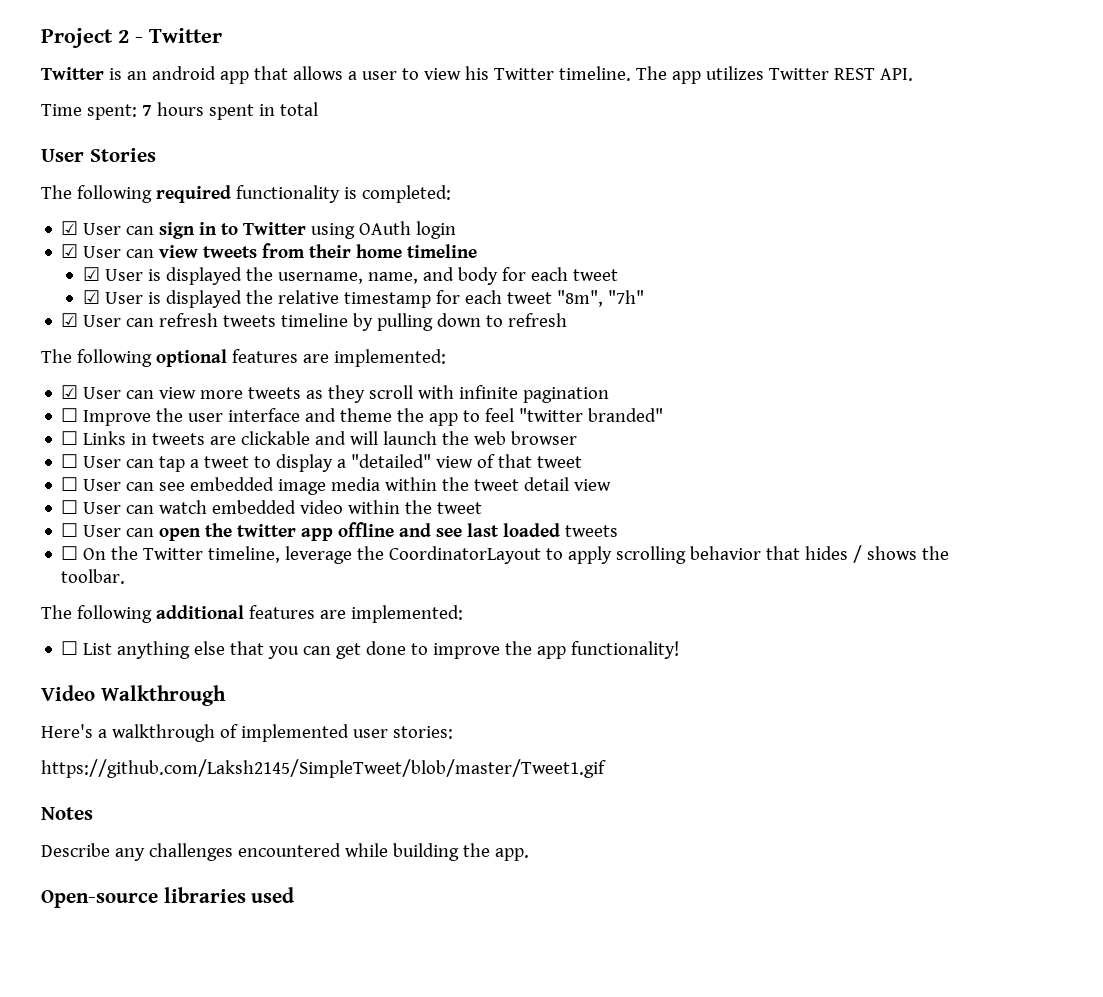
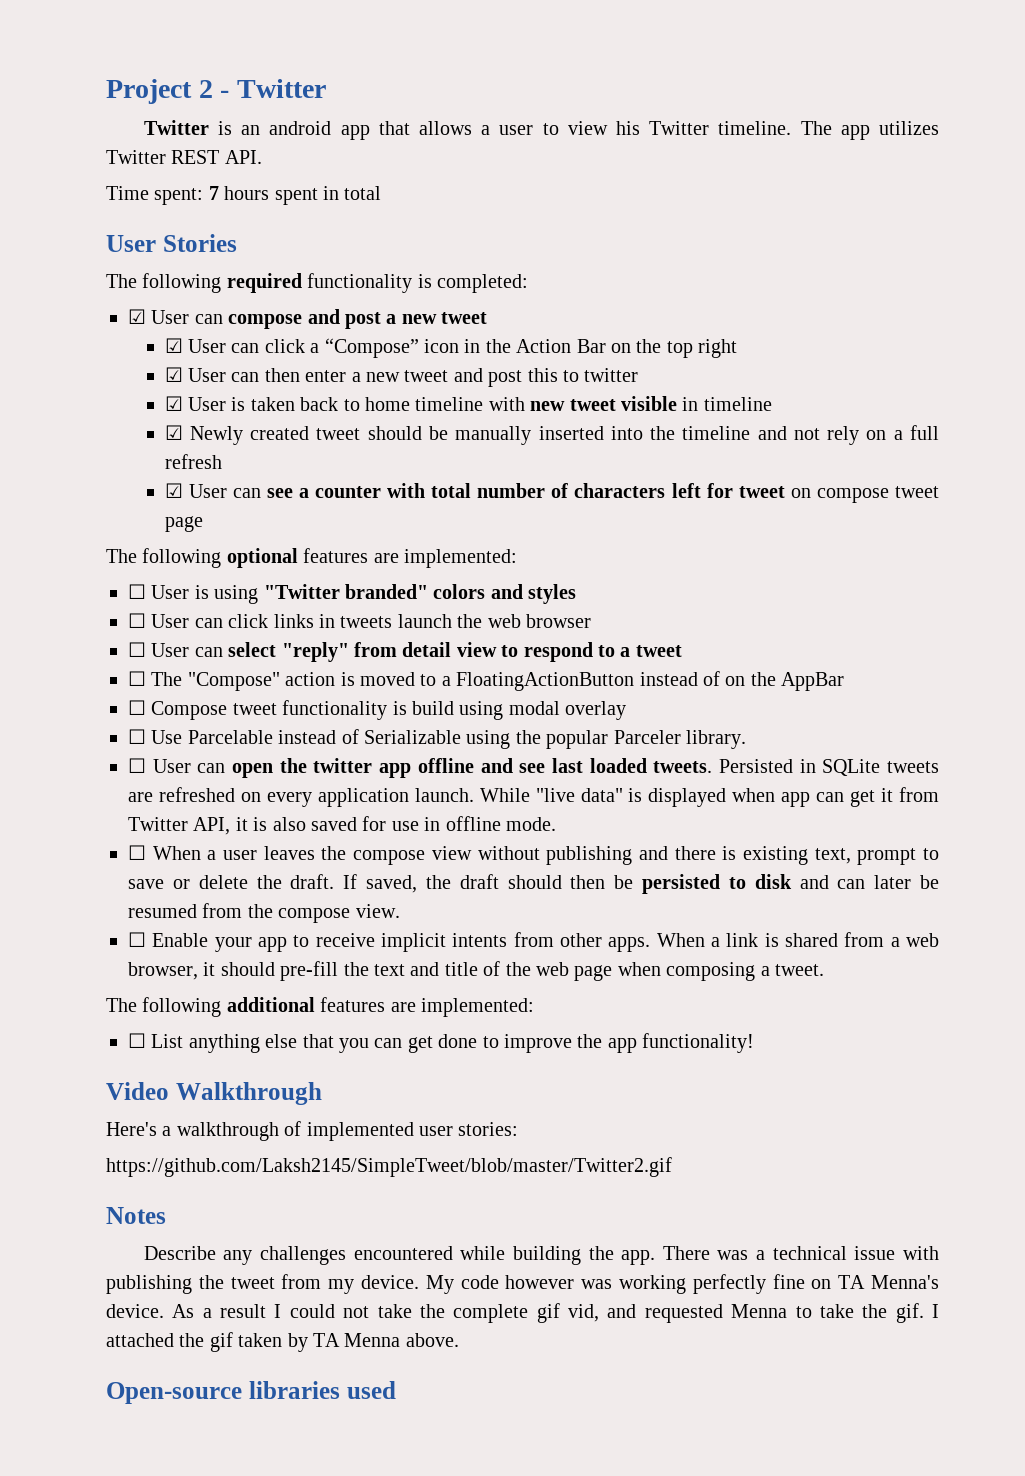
- ☑ User can sign in to Twitter using OAuth login
- ☑ User can view tweets from their home timeline
- ☑ User is displayed the username, name, and body for each tweet
- ☑ User is displayed the relative timestamp for each tweet "8m", "7h"
- ☑ User can refresh tweets timeline by pulling down to refresh
+ ☑ User can compose and post a new tweet
+ ☑ User can click a “Compose” icon in the Action Bar on the top right
+ ☑ User can then enter a new tweet and post this to twitter
+ ☑ User is taken back to home timeline with new tweet visible in timeline
+ ☑ Newly created tweet should be manually inserted into the timeline and not rely on a full refresh
+ ☑ User can see a counter with total number of characters left for tweet on compose tweet page
- ☑ User can view more tweets as they scroll with infinite pagination
- ☐ Improve the user interface and theme the app to feel "twitter branded"
- ☐ Links in tweets are clickable and will launch the web browser
+ ☐ User is using "Twitter branded" colors and styles
+ ☐ User can click links in tweets launch the web browser
- ☐ User can tap a tweet to display a "detailed" view of that tweet
- ☐ User can see embedded image media within the tweet detail view
- ☐ User can watch embedded video within the tweet
+ ☐ User can select "reply" from detail view to respond to a tweet
+ ☐ The "Compose" action is moved to a FloatingActionButton instead of on the AppBar
+ ☐ Compose tweet functionality is build using modal overlay
+ ☐ Use Parcelable instead of Serializable using the popular Parceler library.
- ☐ User can open the twitter app offline and see last loaded tweets
- ☐ On the Twitter timeline, leverage the CoordinatorLayout to apply scrolling behavior that hides / shows the toolbar.
+ ☐ User can open the twitter app offline and see last loaded tweets. Persisted in SQLite tweets are refreshed on every application launch. While "live data" is displayed when app can get it from Twitter API, it is also saved for use in offline mode.
+ ☐ When a user leaves the compose view without publishing and there is existing text, prompt to save or delete the draft. If saved, the draft should then be persisted to disk and can later be resumed from the compose view.
+ ☐ Enable your app to receive implicit intents from other apps. When a link is shared from a web browser, it should pre-fill the text and title of the web page when composing a tweet.
- https://github.com/Laksh2145/SimpleTweet/blob/master/Tweet1.gif
+ https://github.com/Laksh2145/SimpleTweet/blob/master/Twitter2.gif
+ There was a technical issue with publishing the tweet from my device. My code however was working perfectly fine on TA Menna's device. As a result I could not take the complete gif vid, and requested Menna to take the gif. I attached the gif taken by TA Menna above.

